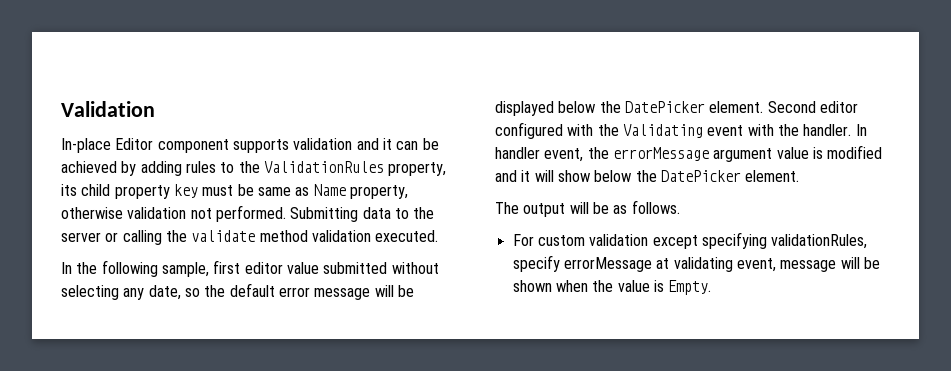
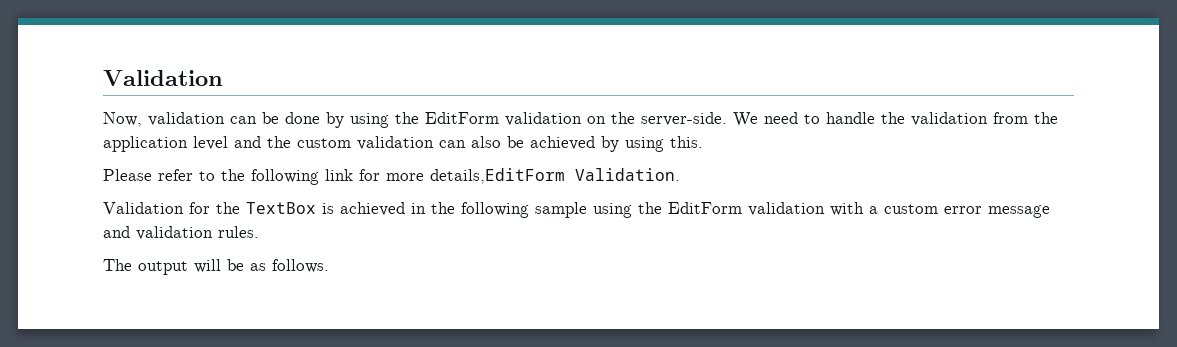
- In-place Editor component supports validation and it can be achieved by adding rules to the ValidationRules property, its child property key must be same as Name property, otherwise validation not performed. Submitting data to the server or calling the validate method validation executed.
- In the following sample, first editor value submitted without selecting any date, so the default error message will be displayed below the DatePicker element. Second editor configured with the Validating event with the handler. In handler event, the errorMessage argument value is modified and it will show below the DatePicker element.
+ Now, validation can be done by using the EditForm validation on the server-side. We need to handle the validation from the application level and the custom validation can also be achieved by using this.
+ Please refer to the following link for more details,EditForm Validation.
+ Validation for the TextBox is achieved in the following sample using the EditForm validation with a custom error message and validation rules.
- For custom validation except specifying validationRules, specify errorMessage at validating event, message will be shown when the value is Empty.

